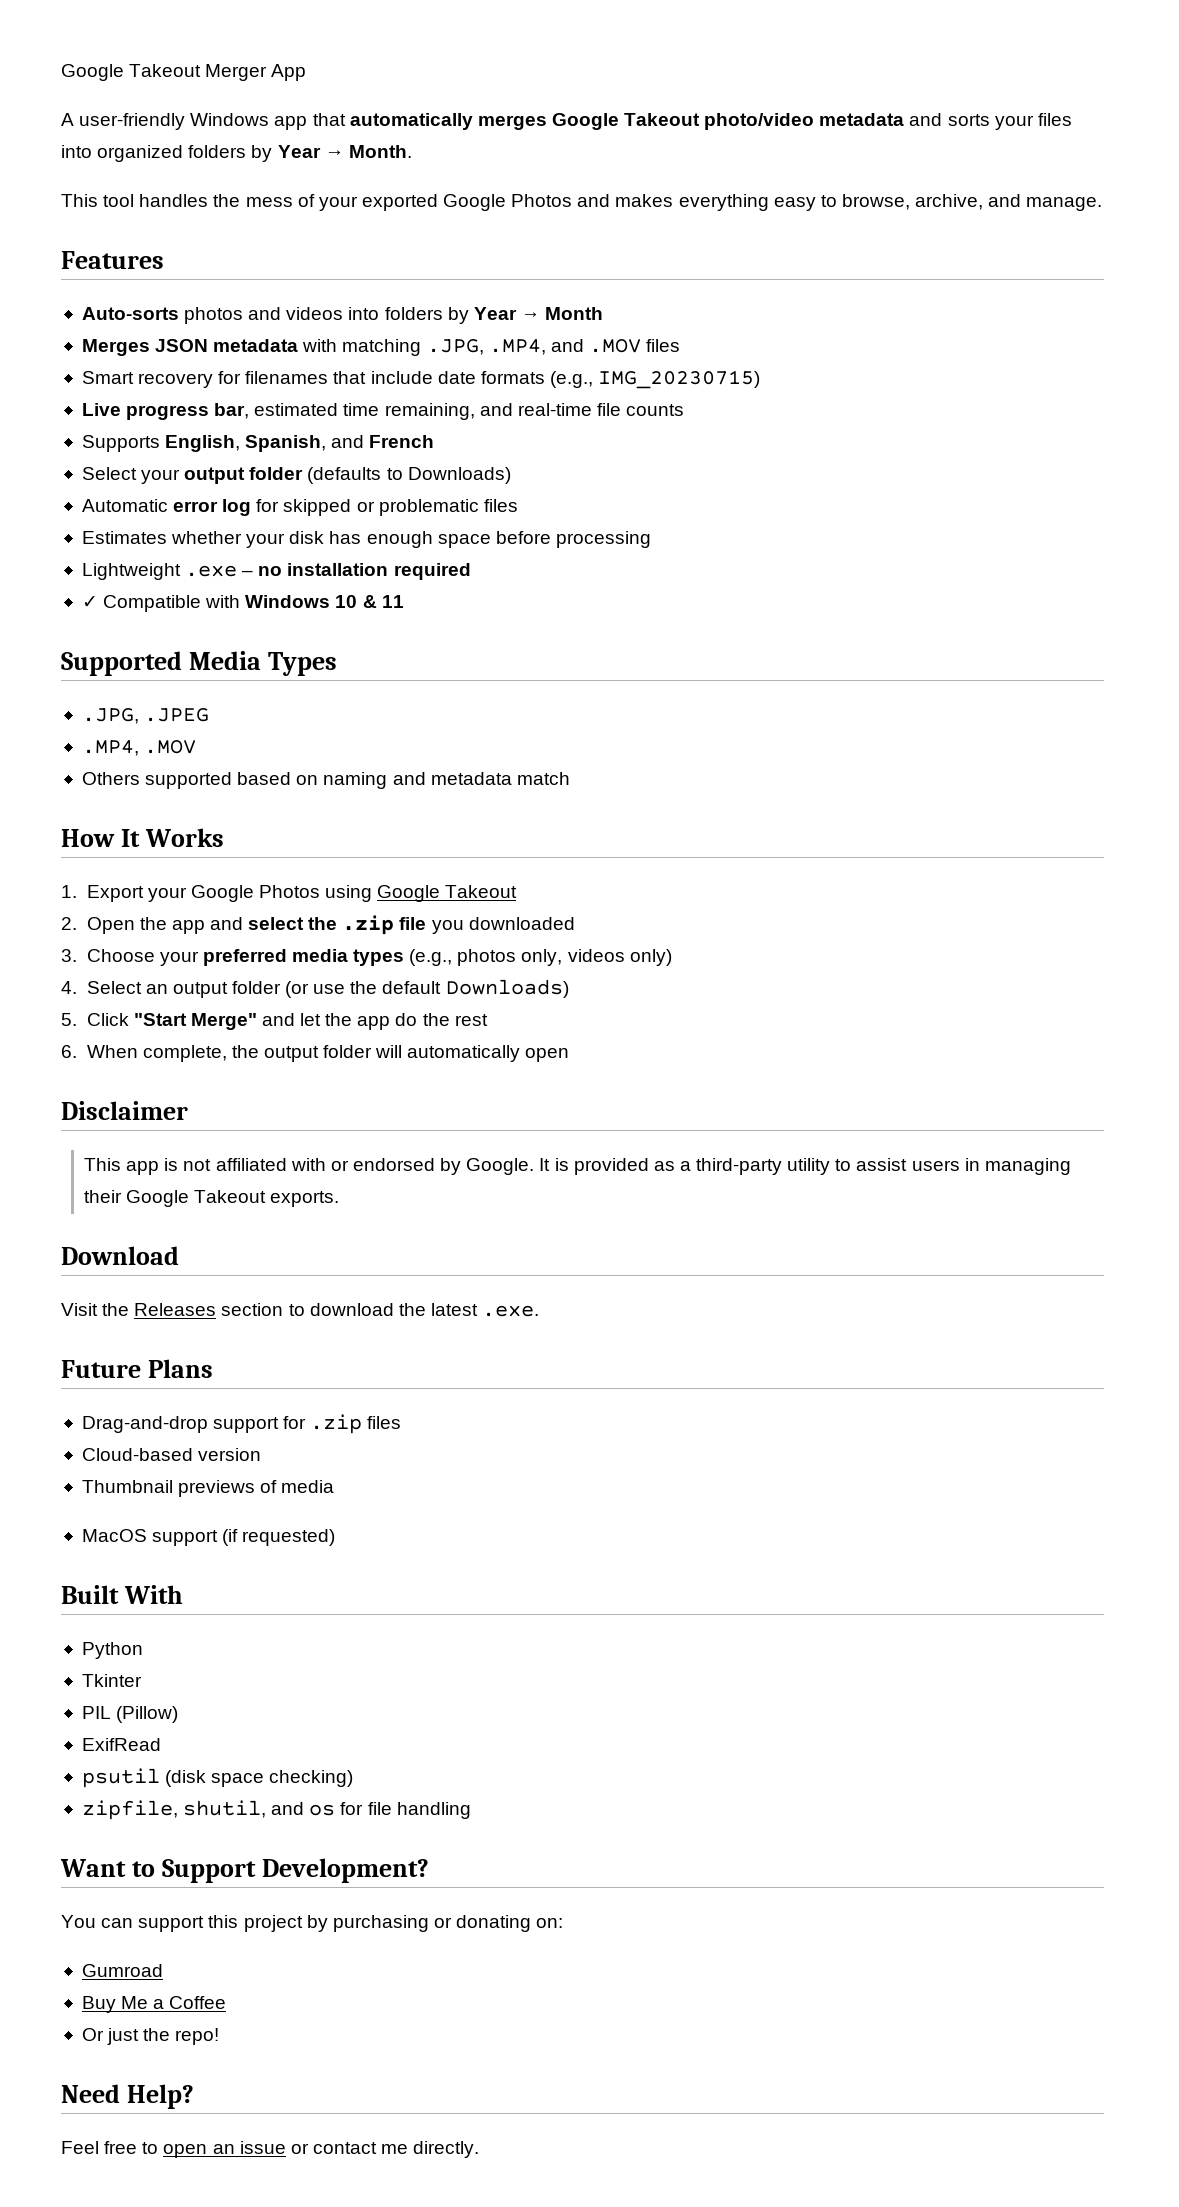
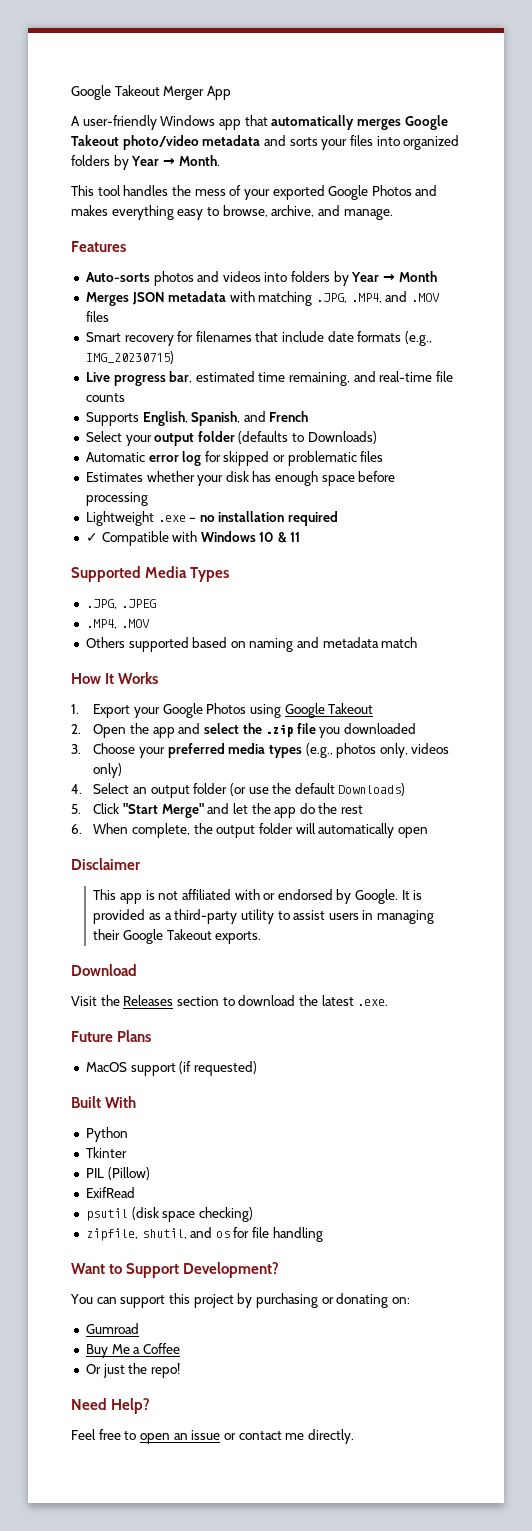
- Drag-and-drop support for .zip files
- Cloud-based version
- Thumbnail previews of media

